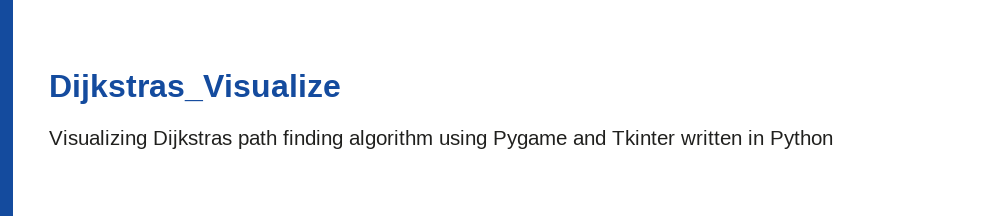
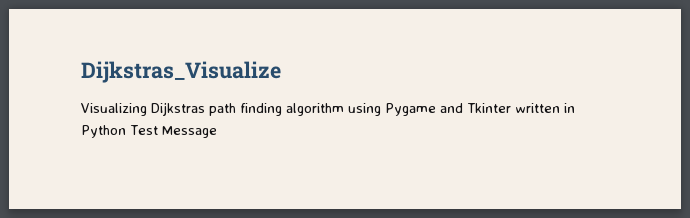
- Visualizing Dijkstras path finding algorithm using Pygame and Tkinter written in Python
+ Visualizing Dijkstras path finding algorithm using Pygame and Tkinter written in Python Test Message

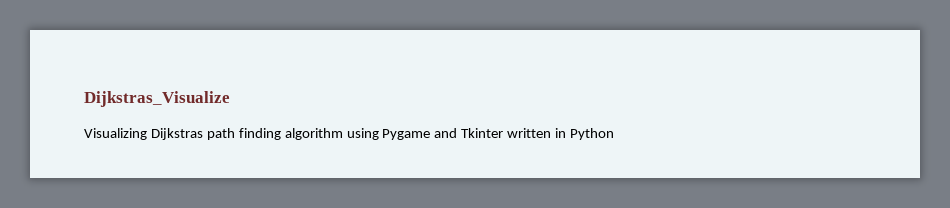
- Visualizing Dijkstras path finding algorithm using Pygame and Tkinter written in Python Test Message
+ Visualizing Dijkstras path finding algorithm using Pygame and Tkinter written in Python

